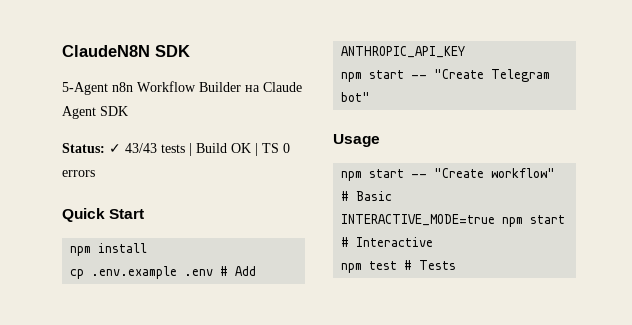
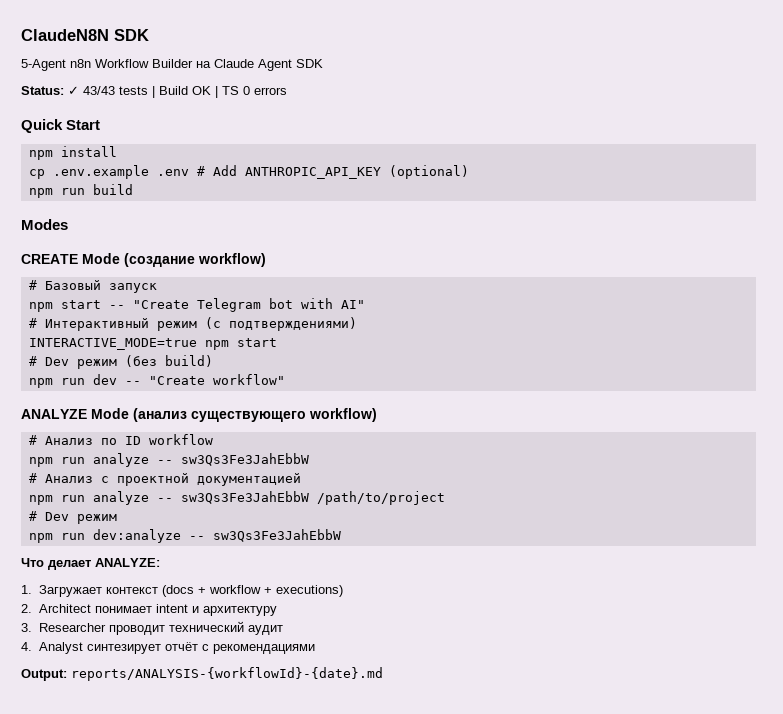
- cp .env.example .env # Add ANTHROPIC_API_KEY
+ cp .env.example .env # Add ANTHROPIC_API_KEY (optional)
+ npm run build
+ Modes
+ CREATE Mode (создание workflow)
+ # Базовый запуск
- npm start -- "Create Telegram bot"
- Usage
- npm start -- "Create workflow" # Basic
- INTERACTIVE_MODE=true npm start # Interactive
- npm test # Tests
+ npm start -- "Create Telegram bot with AI"
+ # Интерактивный режим (с подтверждениями)
+ INTERACTIVE_MODE=true npm start
+ # Dev режим (без build)
+ npm run dev -- "Create workflow"
+ ANALYZE Mode (анализ существующего workflow)
+ # Анализ по ID workflow
+ npm run analyze -- sw3Qs3Fe3JahEbbW
+ # Анализ с проектной документацией
+ npm run analyze -- sw3Qs3Fe3JahEbbW /path/to/project
+ # Dev режим
+ npm run dev:analyze -- sw3Qs3Fe3JahEbbW
+ Что делает ANALYZE:
+ 1. Загружает контекст (docs + workflow + executions)
+ 2. Architect понимает intent и архитектуру
+ 3. Researcher проводит технический аудит
+ 4. Analyst синтезирует отчёт с рекомендациями
+ Output: reports/ANALYSIS-{workflowId}-{date}.md

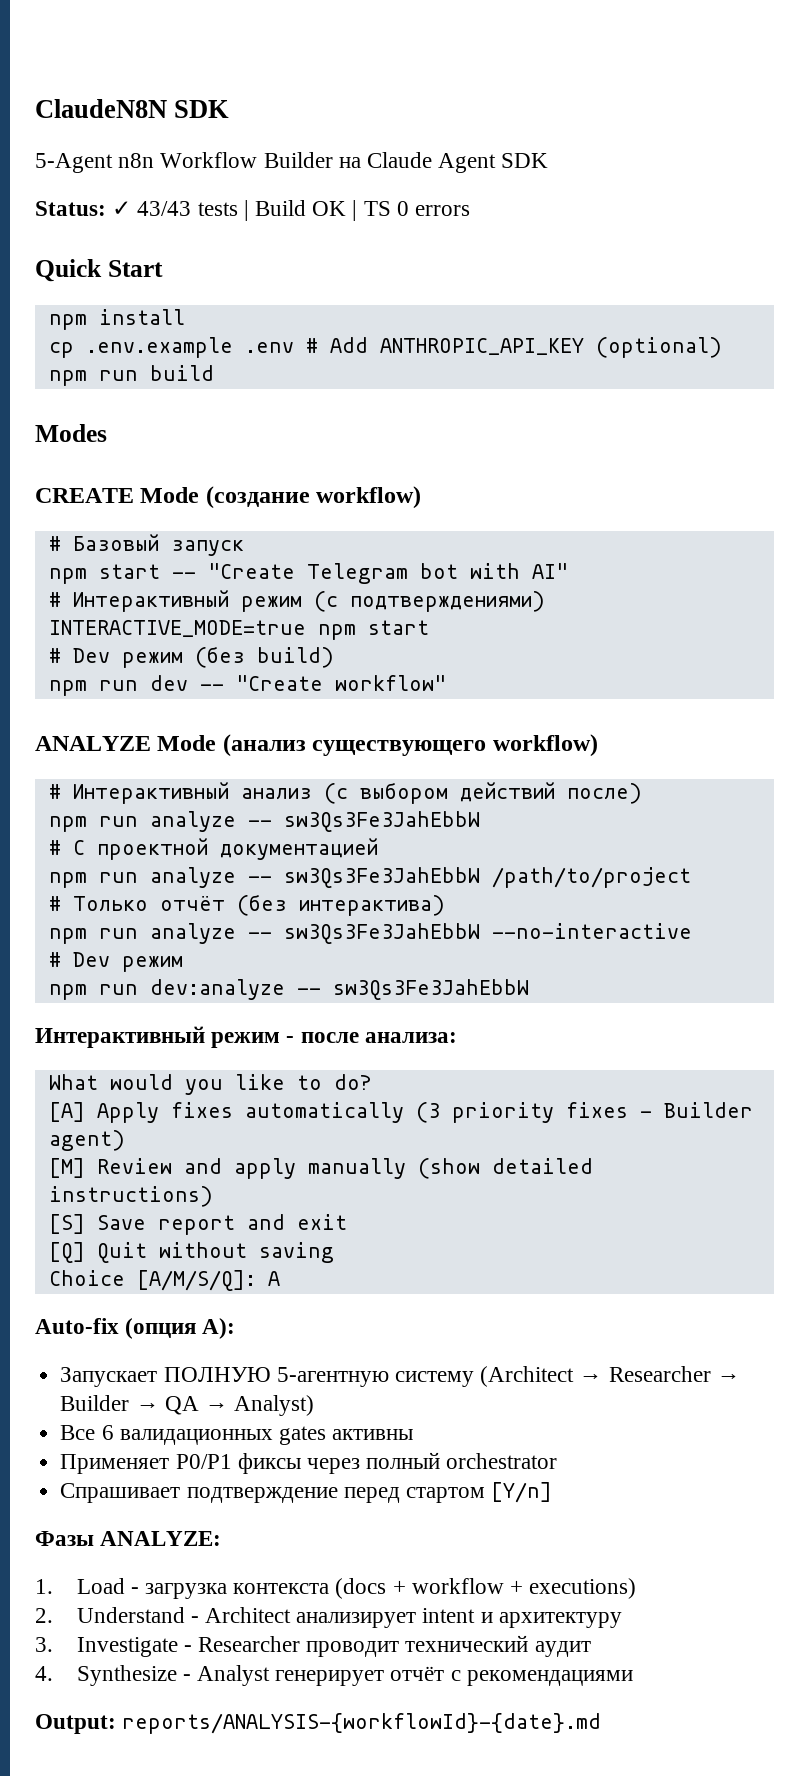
- # Анализ по ID workflow
+ # Интерактивный анализ (с выбором действий после)
- # Анализ с проектной документацией
+ # С проектной документацией
+ # Только отчёт (без интерактива)
+ npm run analyze -- sw3Qs3Fe3JahEbbW --no-interactive
- Что делает ANALYZE:
- 1. Загружает контекст (docs + workflow + executions)
+ Интерактивный режим - после анализа:
+ What would you like to do?
+ [A] Apply fixes automatically (3 priority fixes - Builder agent)
+ [M] Review and apply manually (show detailed instructions)
+ [S] Save report and exit
+ [Q] Quit without saving
+ Choice [A/M/S/Q]: A
+ Auto-fix (опция A):
+ Запускает ПОЛНУЮ 5-агентную систему (Architect → Researcher → Builder → QA → Analyst)
+ Все 6 валидационных gates активны
+ Применяет P0/P1 фиксы через полный orchestrator
+ Спрашивает подтверждение перед стартом [Y/n]
+ Фазы ANALYZE:
+ 1. Load - загрузка контекста (docs + workflow + executions)
- 2. Architect понимает intent и архитектуру
+ 2. Understand - Architect анализирует intent и архитектуру
- 3. Researcher проводит технический аудит
+ 3. Investigate - Researcher проводит технический аудит
- 4. Analyst синтезирует отчёт с рекомендациями
+ 4. Synthesize - Analyst генерирует отчёт с рекомендациями

